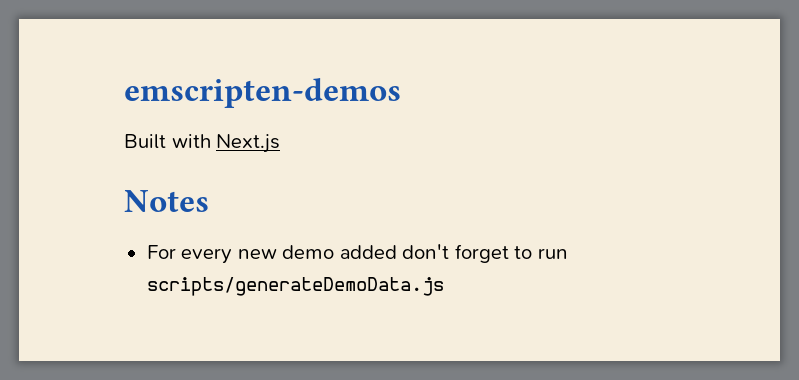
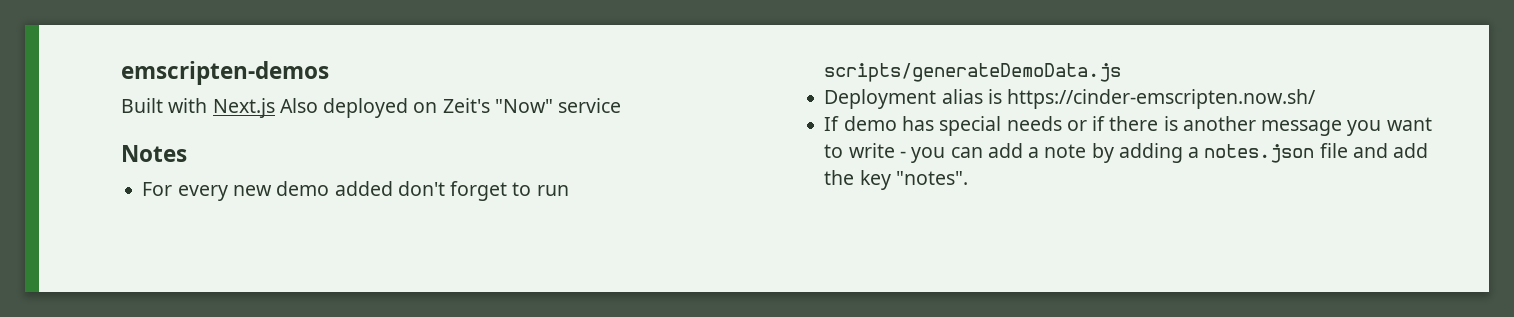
- Built with Next.js
+ Built with Next.js Also deployed on Zeit's "Now" service
+ Deployment alias is https://cinder-emscripten.now.sh/
+ If demo has special needs or if there is another message you want to write - you can add a note by adding a notes.json file and add the key "notes".

